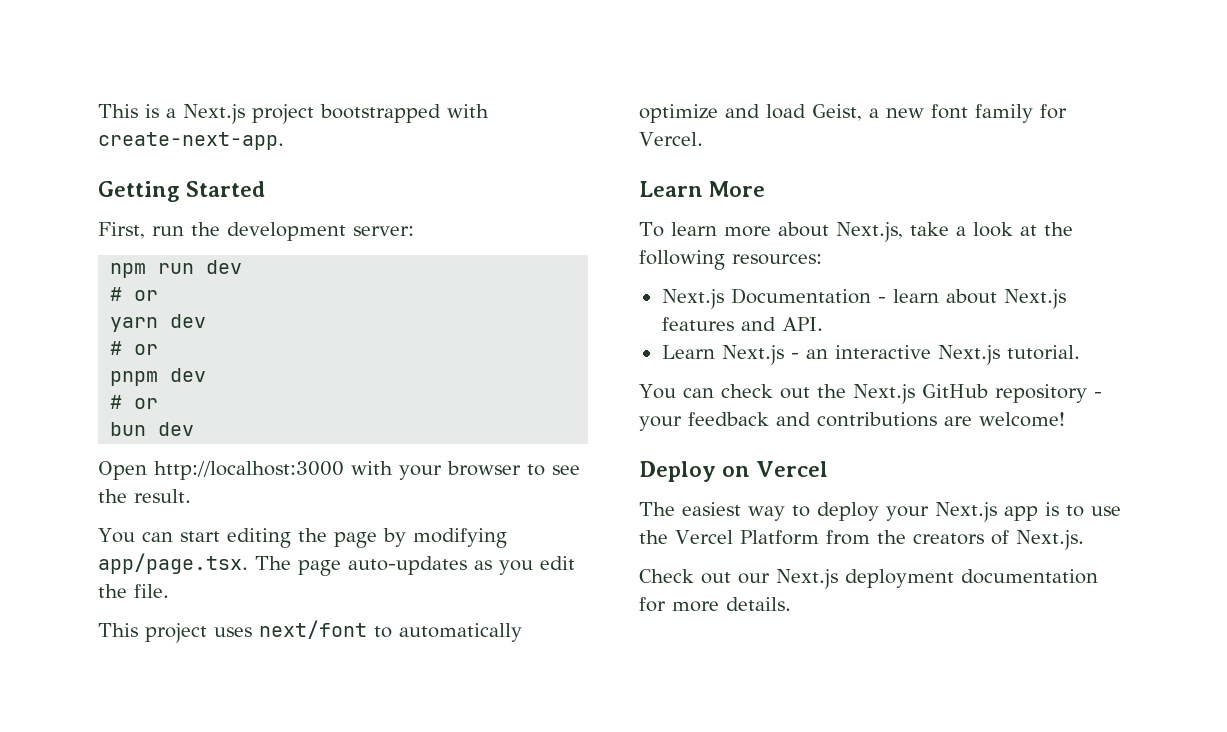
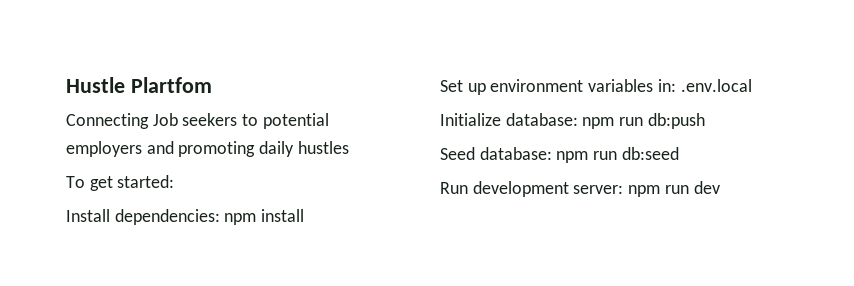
- This is a Next.js project bootstrapped with create-next-app.
- Getting Started
- First, run the development server:
- npm run dev
- # or
- yarn dev
- # or
- pnpm dev
- # or
- bun dev
- Open http://localhost:3000 with your browser to see the result.
- You can start editing the page by modifying app/page.tsx. The page auto-updates as you edit the file.
- This project uses next/font to automatically optimize and load Geist, a new font family for Vercel.
- Learn More
- To learn more about Next.js, take a look at the following resources:
- Next.js Documentation - learn about Next.js features and API.
- Learn Next.js - an interactive Next.js tutorial.
- You can check out the Next.js GitHub repository - your feedback and contributions are welcome!
- Deploy on Vercel
- The easiest way to deploy your Next.js app is to use the Vercel Platform from the creators of Next.js.
- Check out our Next.js deployment documentation for more details.
+ Hustle Plartfom
+ Connecting Job seekers to potential employers and promoting daily hustles
+ To get started:
+ Install dependencies: npm install
+ Set up environment variables in: .env.local
+ Initialize database: npm run db:push
+ Seed database: npm run db:seed
+ Run development server: npm run dev

